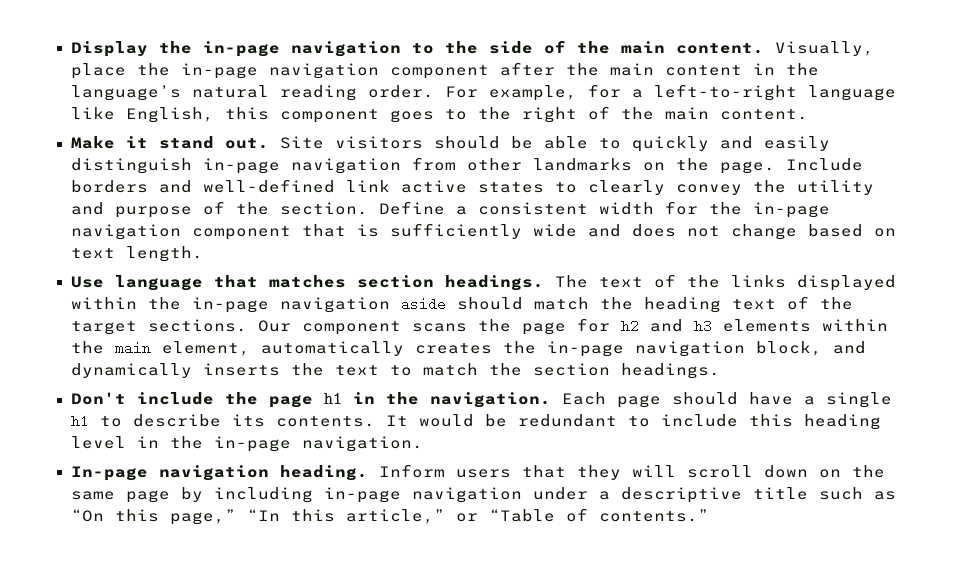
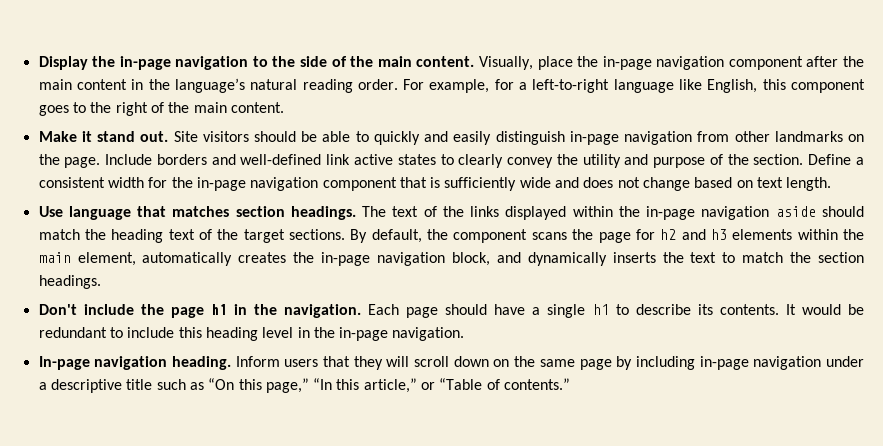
- Our component scans the page for h2 and h3 elements within the main element, automatically creates the in-page navigation block, and dynamically inserts the text to match the section headings.
+ By default, the component scans the page for h2 and h3 elements within the main element, automatically creates the in-page navigation block, and dynamically inserts the text to match the section headings.

